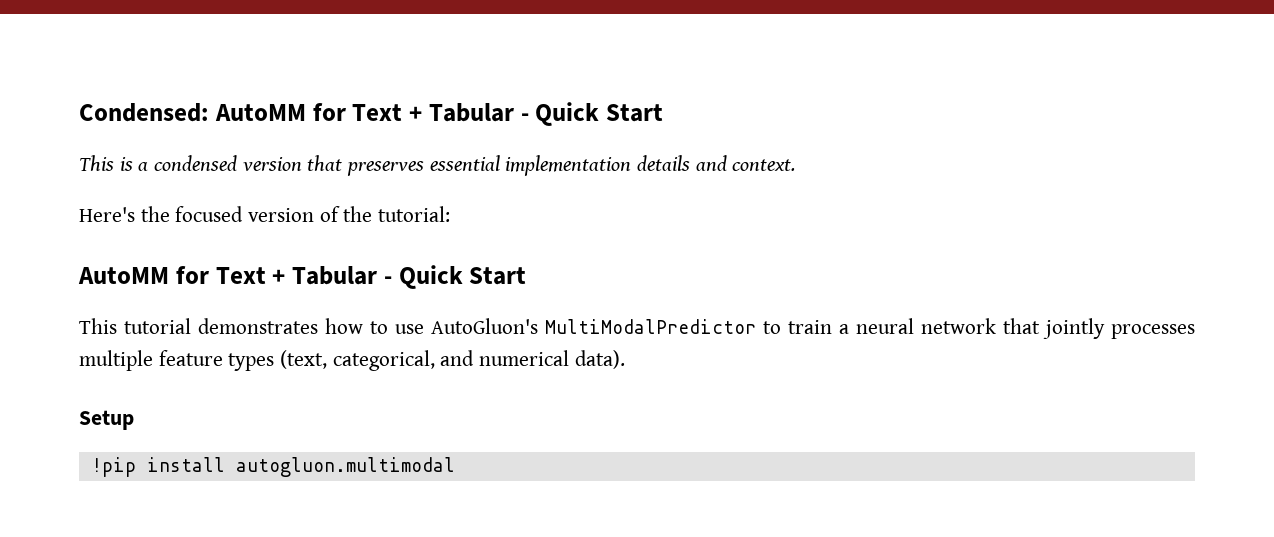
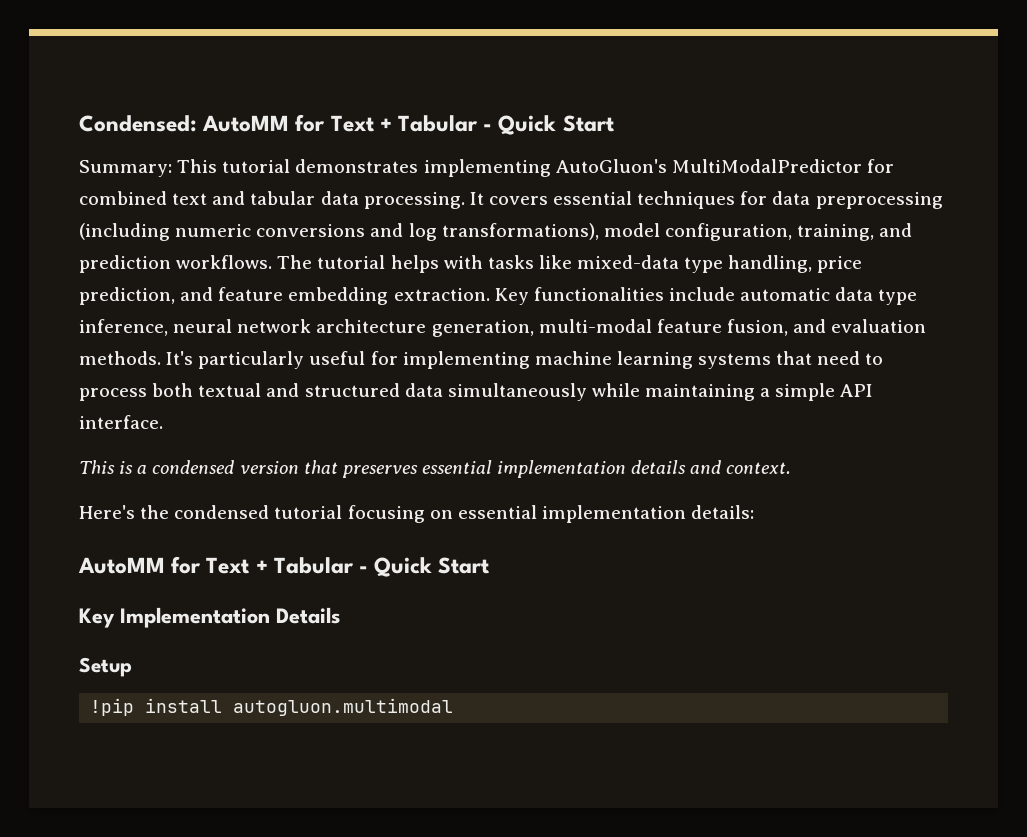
+ Summary: This tutorial demonstrates implementing AutoGluon's MultiModalPredictor for combined text and tabular data processing. It covers essential techniques for data preprocessing (including numeric conversions and log transformations), model configuration, training, and prediction workflows. The tutorial helps with tasks like mixed-data type handling, price prediction, and feature embedding extraction. Key functionalities include automatic data type inference, neural network architecture generation, multi-modal feature fusion, and evaluation methods. It's particularly useful for implementing machine learning systems that need to process both textual and structured data simultaneously while maintaining a simple API interface.
- Here's the focused version of the tutorial:
+ Here's the condensed tutorial focusing on essential implementation details:
  AutoMM for Text + Tabular - Quick Start
- This tutorial demonstrates how to use AutoGluon's MultiModalPredictor to train a neural network that jointly processes multiple feature types (text, categorical, and numerical data).
+ Key Implementation Details

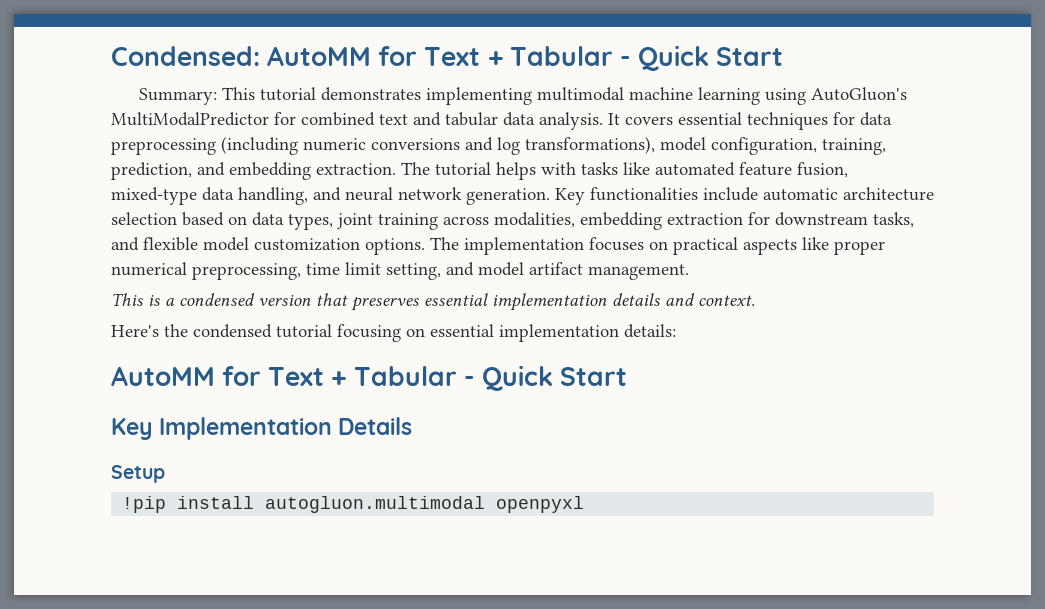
- Summary: This tutorial demonstrates implementing AutoGluon's MultiModalPredictor for combined text and tabular data processing.
+ Summary: This tutorial demonstrates implementing multimodal machine learning using AutoGluon's MultiModalPredictor for combined text and tabular data analysis.
- It covers essential techniques for data preprocessing (including numeric conversions and log transformations), model configuration, training, and prediction workflows.
+ It covers essential techniques for data preprocessing (including numeric conversions and log transformations), model configuration, training, prediction, and embedding extraction.
- The tutorial helps with tasks like mixed-data type handling, price prediction, and feature embedding extraction. Key functionalities include automatic data type inference, neural network architecture generation, multi-modal feature fusion, and evaluation methods. It's particularly useful for implementing machine learning systems that need to process both textual and structured data simultaneously while maintaining a simple API interface.
+ The tutorial helps with tasks like automated feature fusion, mixed-type data handling, and neural network generation. Key functionalities include automatic architecture selection based on data types, joint training across modalities, embedding extraction for downstream tasks, and flexible model customization options. The implementation focuses on practical aspects like proper numerical preprocessing, time limit setting, and model artifact management.
- !pip install autogluon.multimodal
+ !pip install autogluon.multimodal openpyxl

